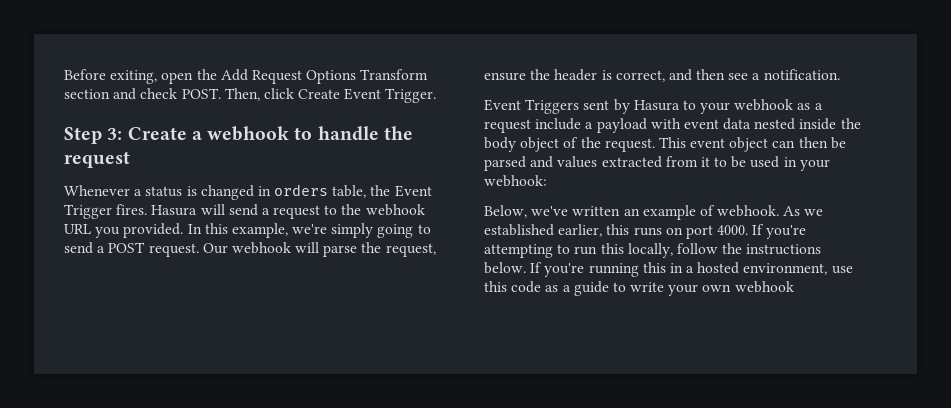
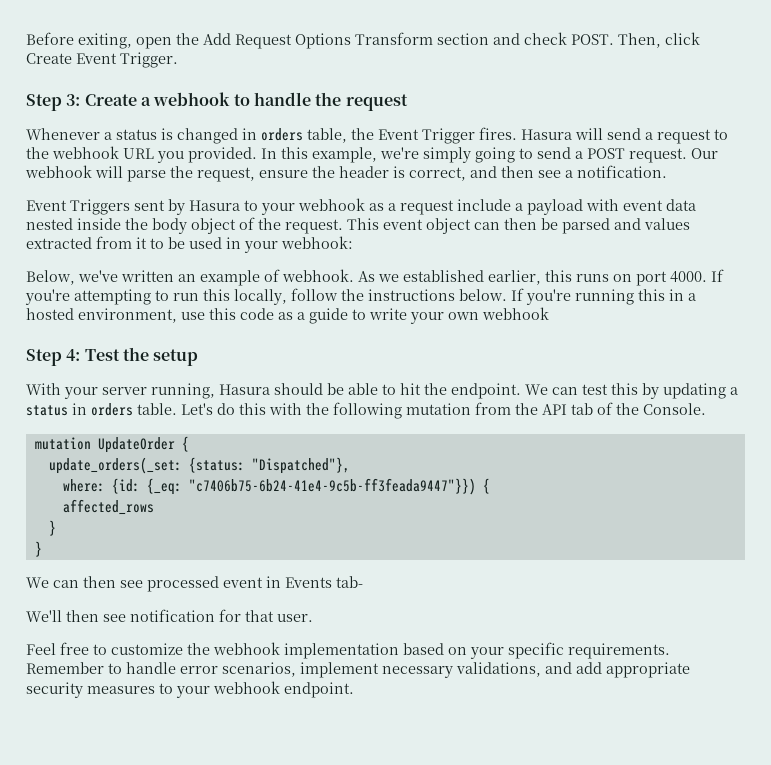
+ Step 4: Test the setup
+ With your server running, Hasura should be able to hit the endpoint. We can test this by updating a status in orders table. Let's do this with the following mutation from the API tab of the Console.
+ mutation UpdateOrder {
+ update_orders(_set: {status: "Dispatched"},
+ where: {id: {_eq: "c7406b75-6b24-41e4-9c5b-ff3feada9447"}}) {
+ affected_rows
+ }
+ }
+ We can then see processed event in Events tab-
+ We'll then see notification for that user.
+ Feel free to customize the webhook implementation based on your specific requirements. Remember to handle error scenarios, implement necessary validations, and add appropriate security measures to your webhook endpoint.

